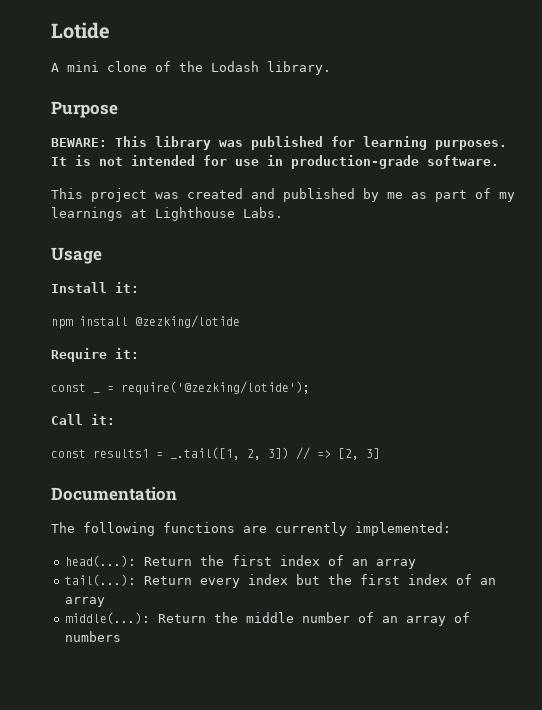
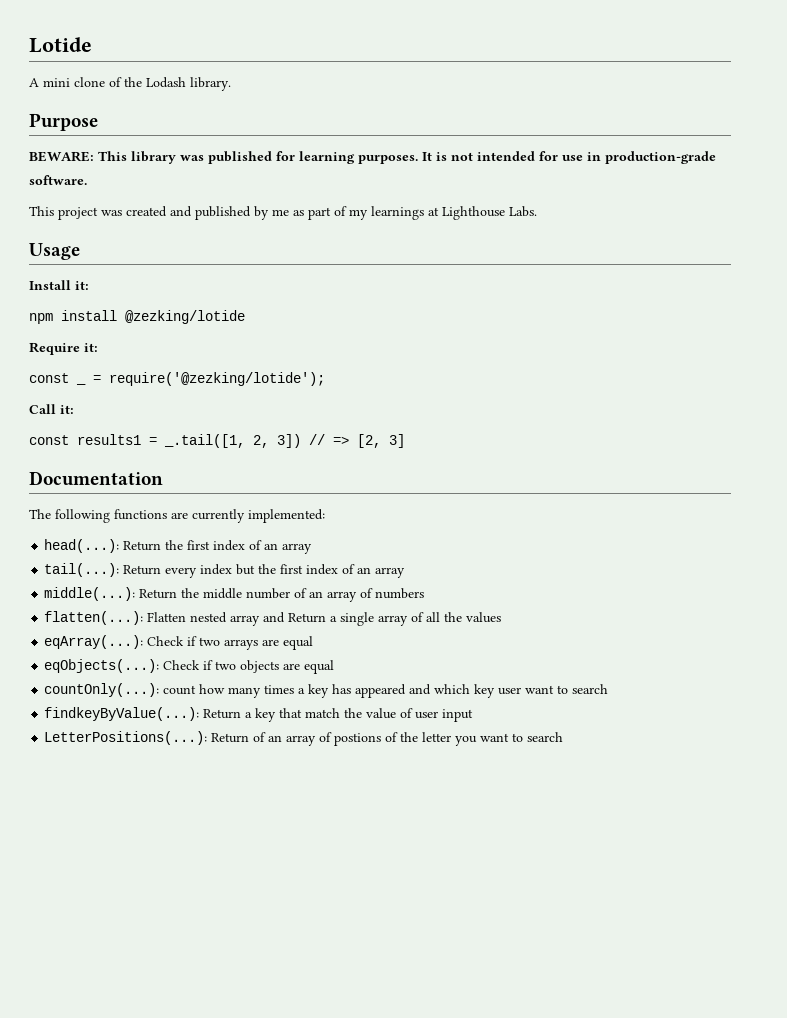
+ flatten(...): Flatten nested array and Return a single array of all the values
+ eqArray(...): Check if two arrays are equal
+ eqObjects(...): Check if two objects are equal
+ countOnly(...): count how many times a key has appeared and which key user want to search
+ findkeyByValue(...): Return a key that match the value of user input
+ LetterPositions(...): Return of an array of postions of the letter you want to search

